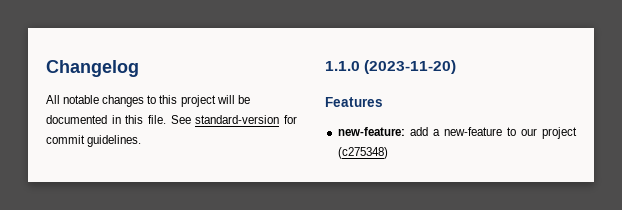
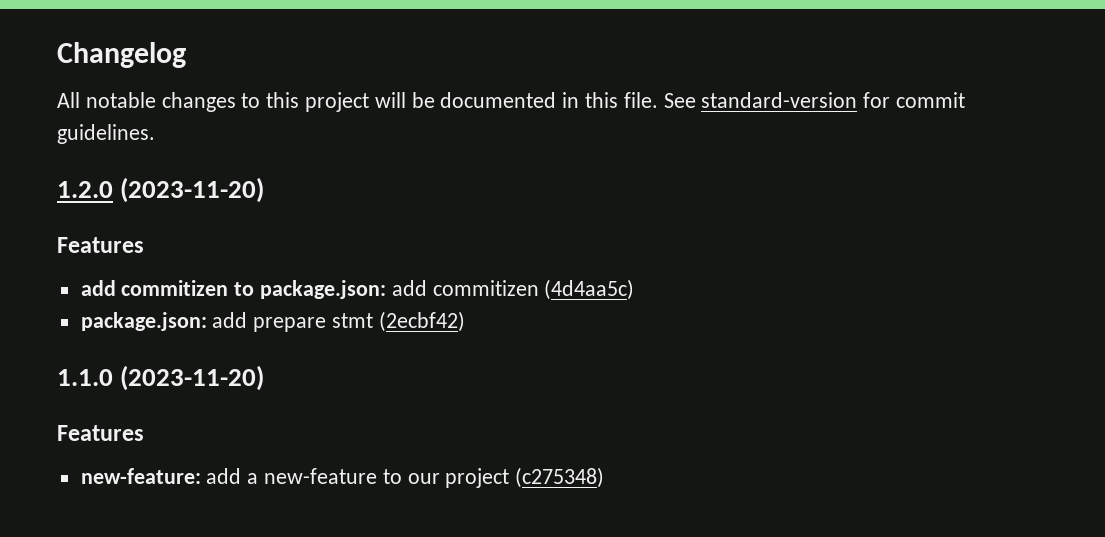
+ 1.2.0 (2023-11-20)
+ Features
+ add commitizen to package.json: add commitizen (4d4aa5c)
+ package.json: add prepare stmt (2ecbf42)

